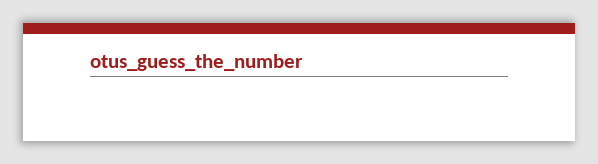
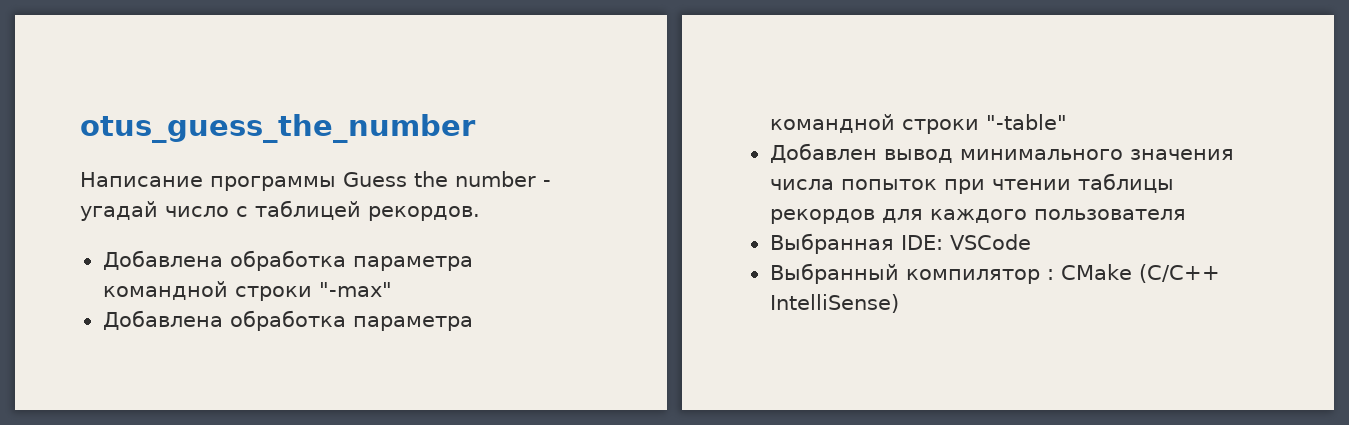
+ Написание программы Guess the number - угадай число с таблицей рекордов.
+ Добавлена обработка параметра командной строки "-max"
+ Добавлена обработка параметра командной строки "-table"
+ Добавлен вывод минимального значения числа попыток при чтении таблицы рекордов для каждого пользователя
+ Выбранная IDE: VSCode
+ Выбранный компилятор : CMake (C/С++ IntelliSense)

